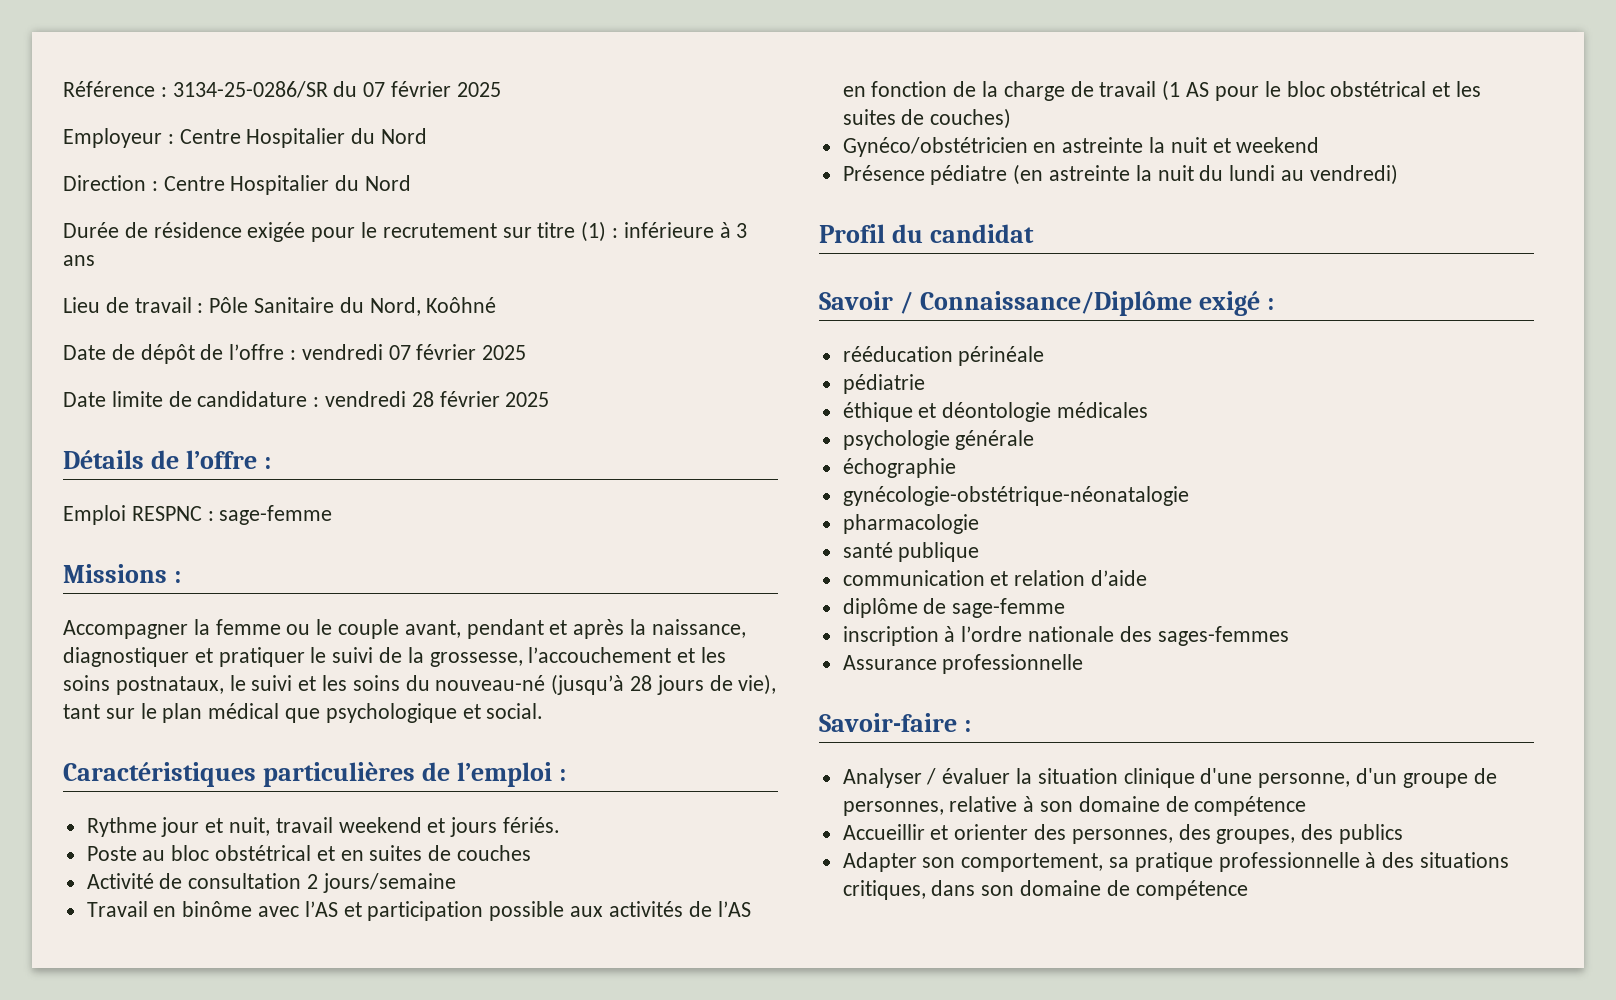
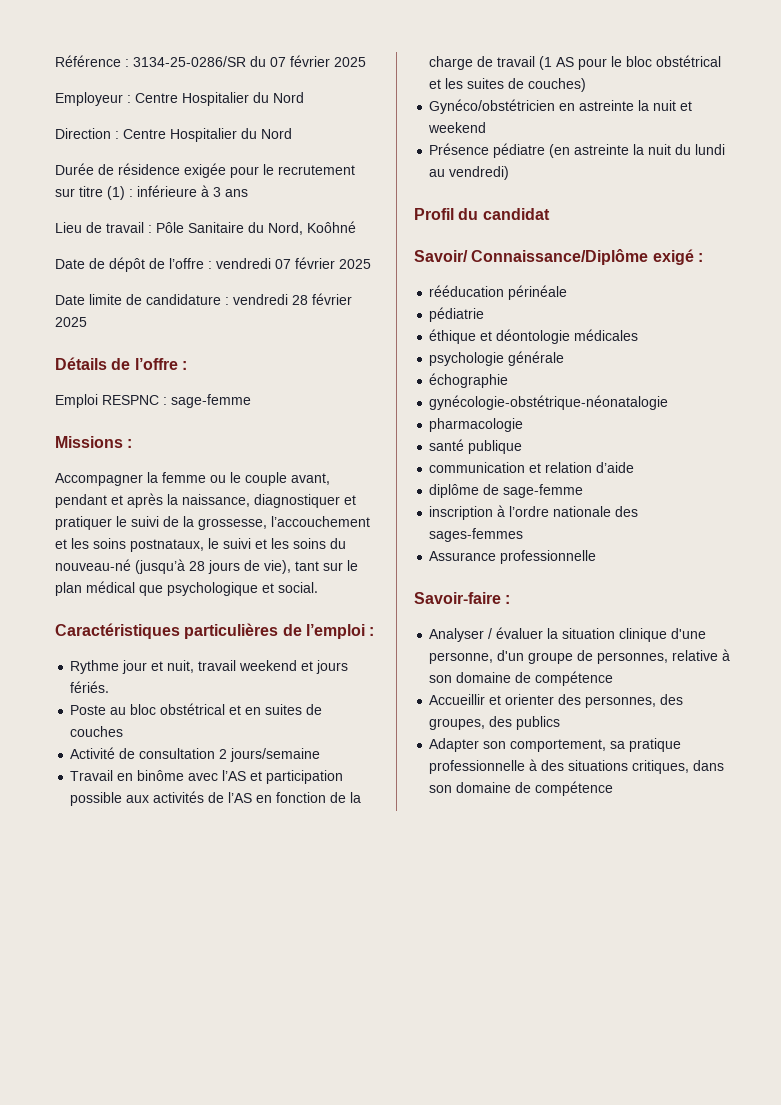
- Savoir / Connaissance/Diplôme exigé :
+ Savoir/ Connaissance/Diplôme exigé :

